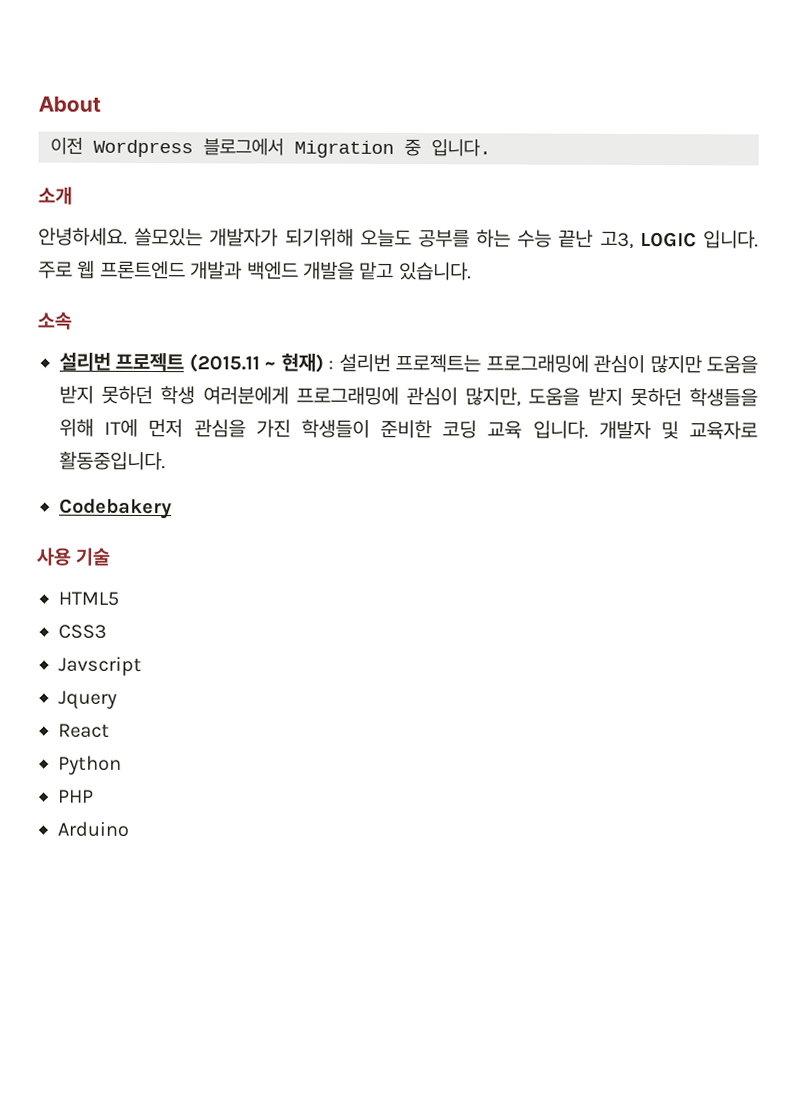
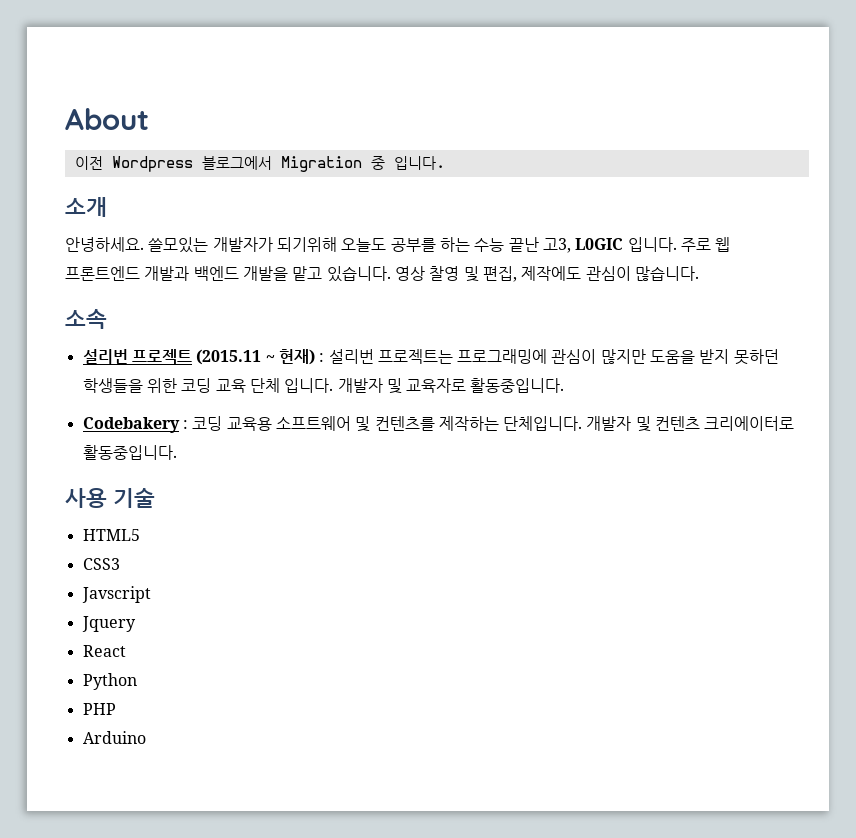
+ 영상 찰영 및 편집, 제작에도 관심이 많습니다.
- 설리번 프로젝트 (2015.11 ~ 현재) : 설리번 프로젝트는 프로그래밍에 관심이 많지만 도움을 받지 못하던 학생 여러분에게 프로그래밍에 관심이 많지만, 도움을 받지 못하던 학생들을 위해 IT에 먼저 관심을 가진 학생들이 준비한 코딩 교육 입니다.
+ 설리번 프로젝트 (2015.11 ~ 현재) : 설리번 프로젝트는 프로그래밍에 관심이 많지만 도움을 받지 못하던 학생들을 위한 코딩 교육 단체 입니다.
- Codebakery
+ Codebakery : 코딩 교육용 소프트웨어 및 컨텐츠를 제작하는 단체입니다. 개발자 및 컨텐츠 크리에이터로 활동중입니다.

